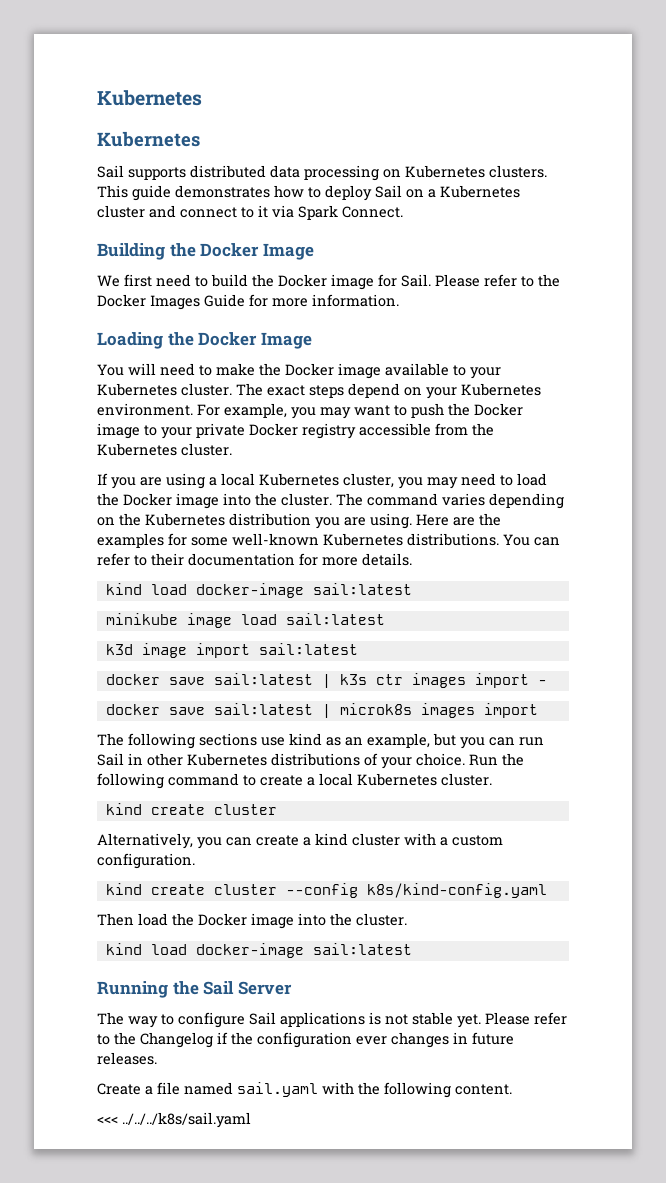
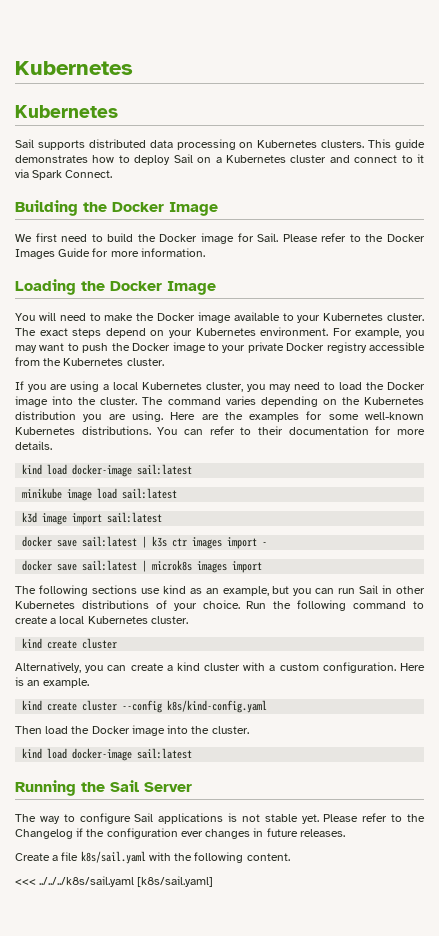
+ Here is an example.
- Create a file named sail.yaml with the following content.
+ Create a file k8s/sail.yaml with the following content.
- <<< ../../../k8s/sail.yaml
+ <<< ../../../k8s/sail.yaml [k8s/sail.yaml]

